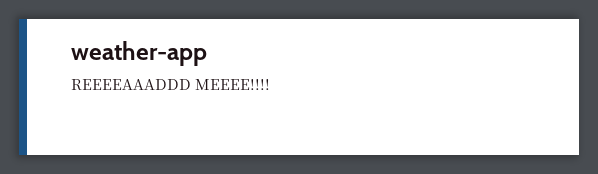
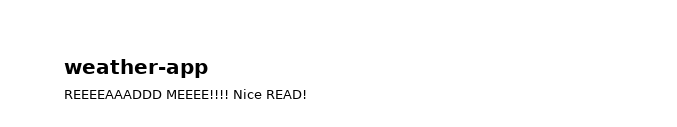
+ Nice READ!

